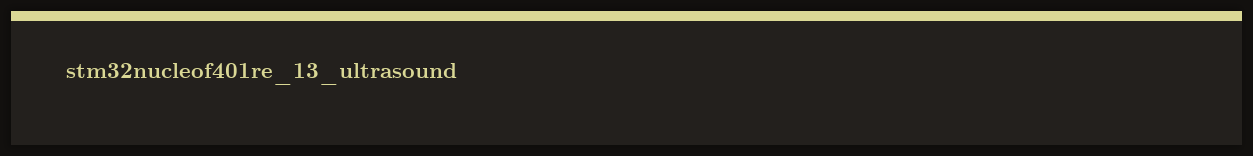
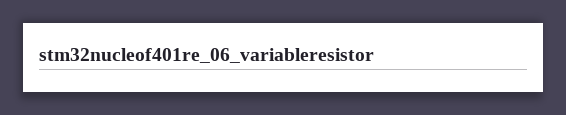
- stm32nucleof401re_13_ultrasound
+ stm32nucleof401re_06_variableresistor

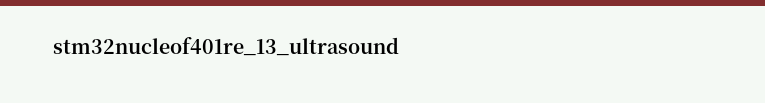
- stm32nucleof401re_06_variableresistor
+ stm32nucleof401re_13_ultrasound

